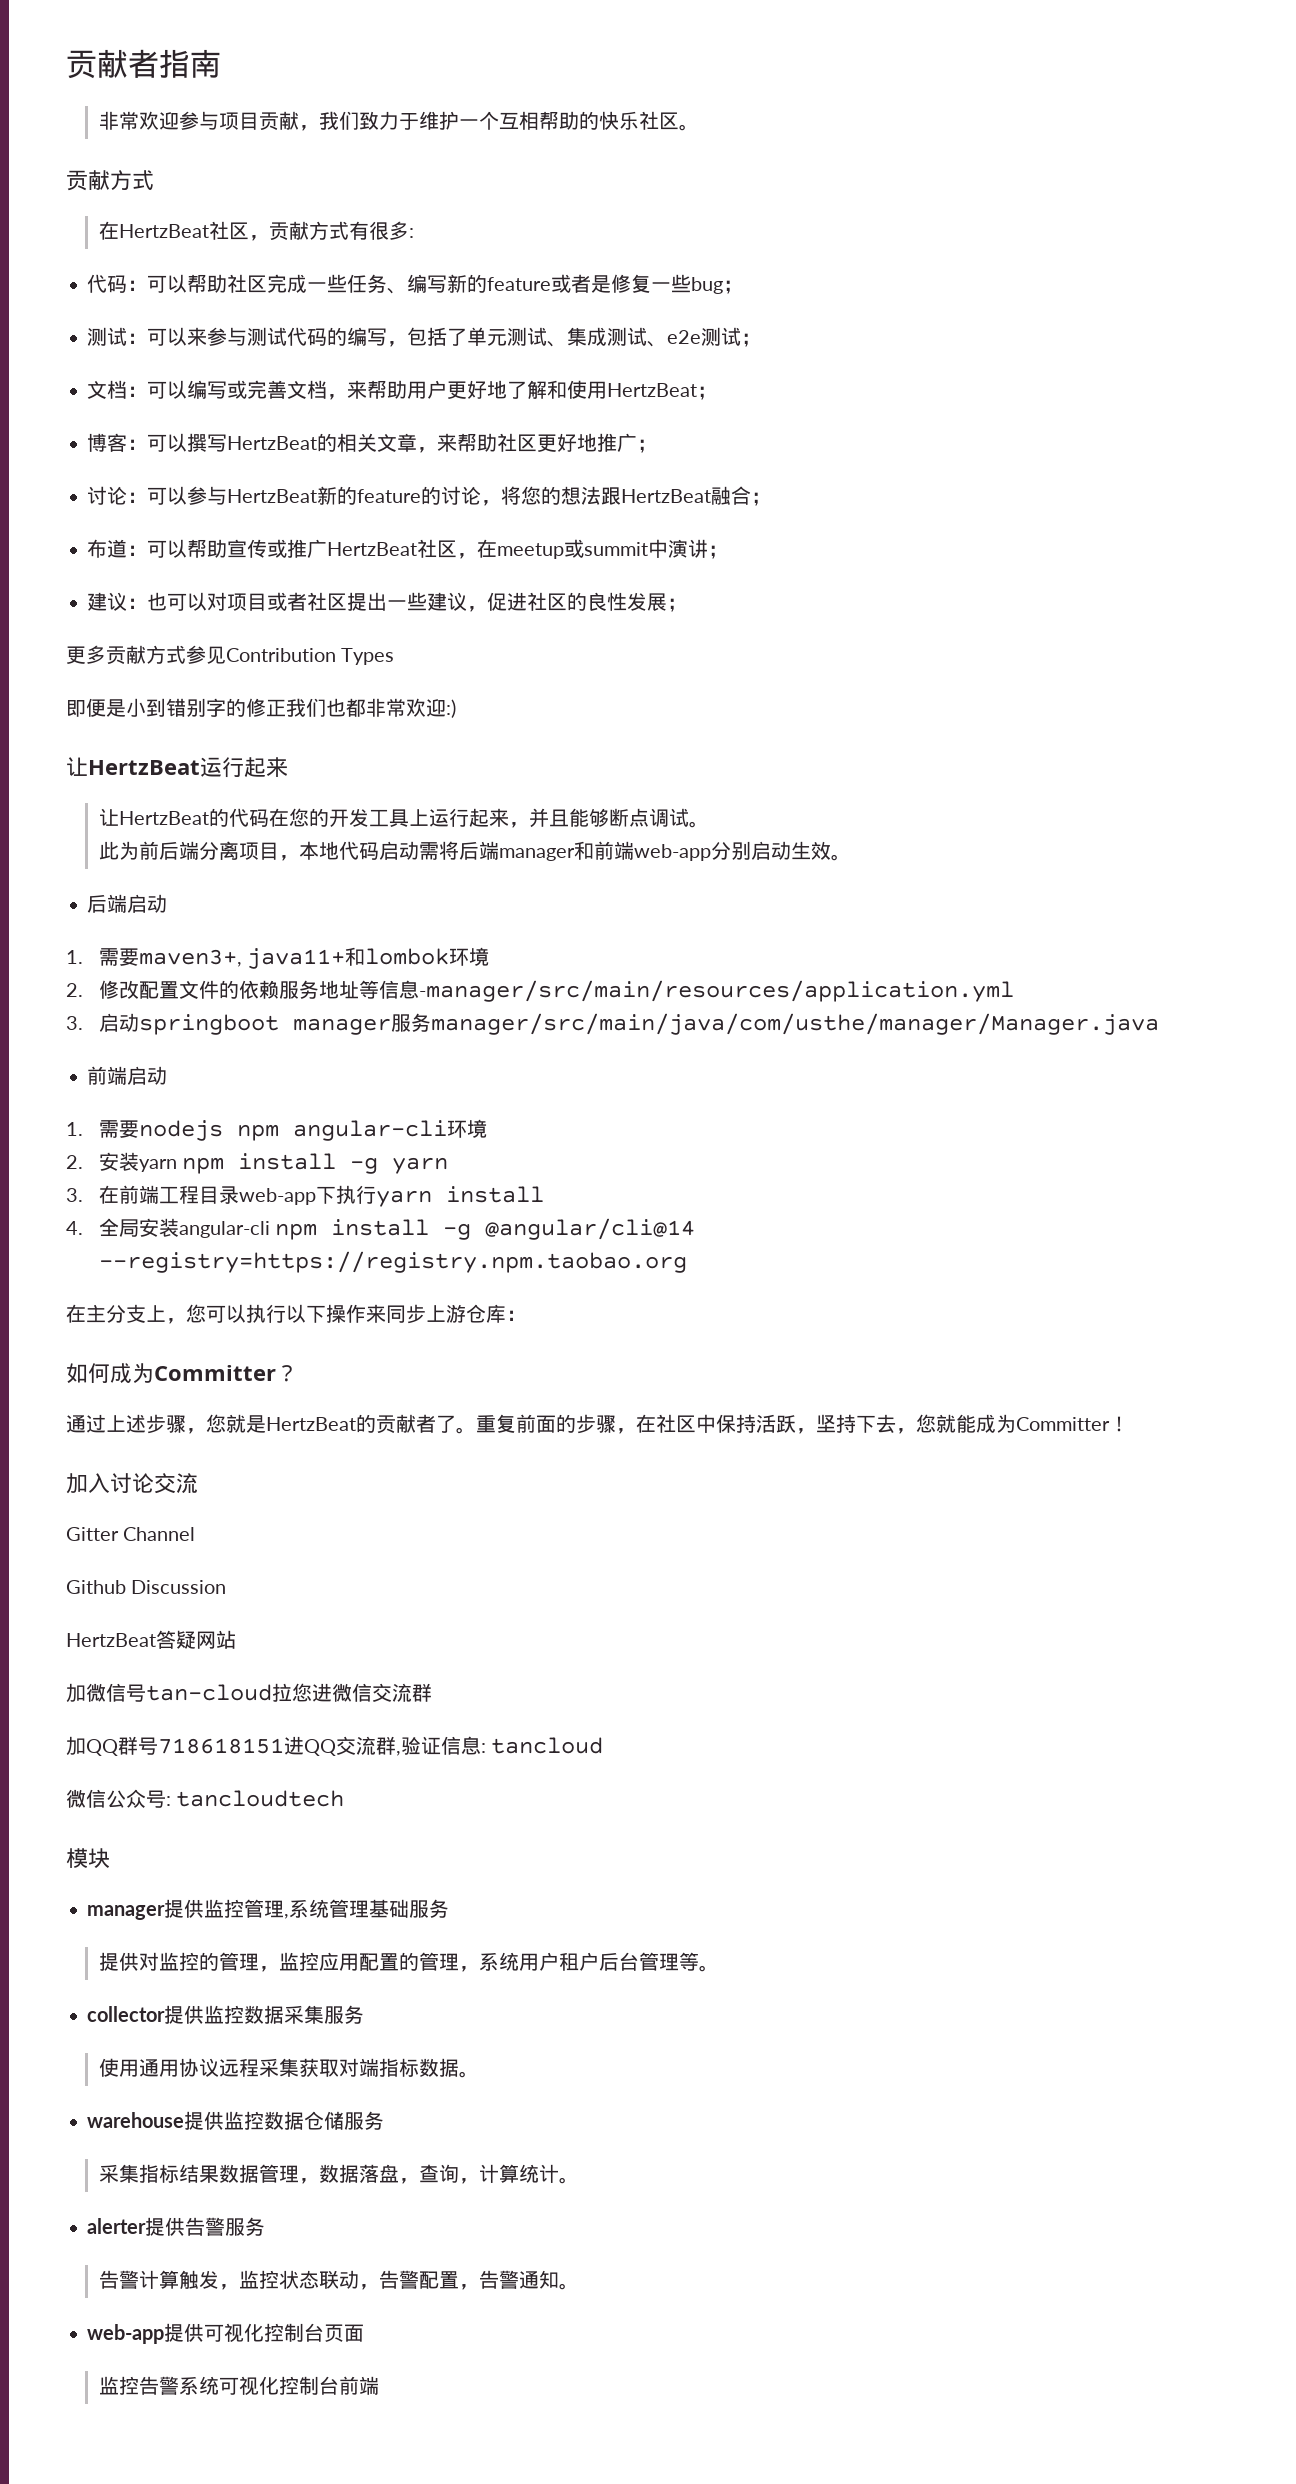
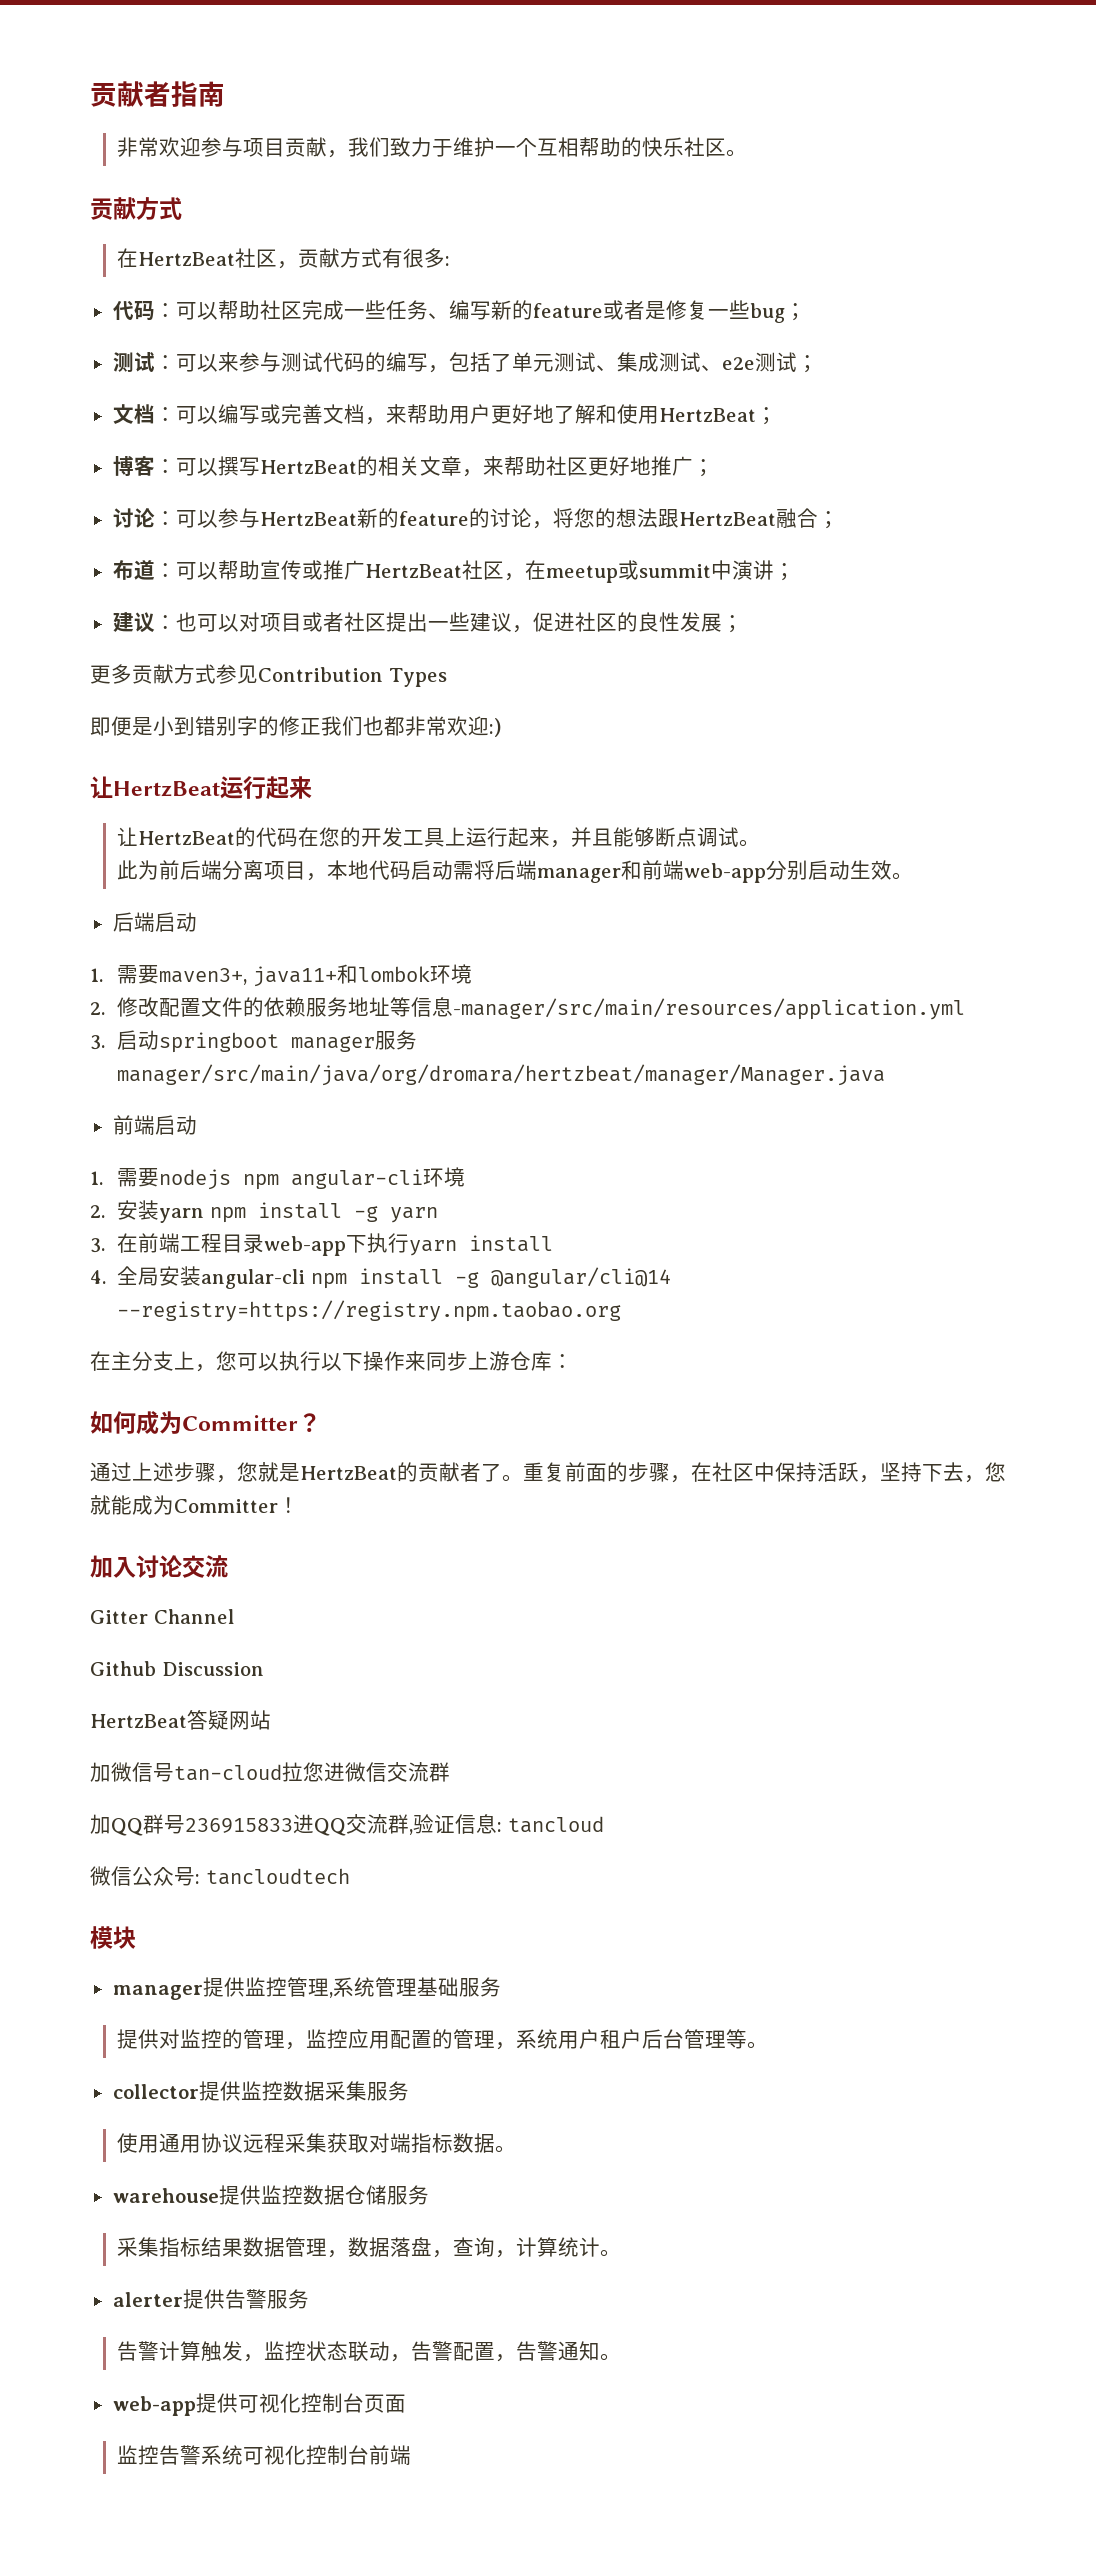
- 3.启动springboot manager服务manager/src/main/java/com/usthe/manager/Manager.java
+ 3.启动springboot manager服务manager/src/main/java/org/dromara/hertzbeat/manager/Manager.java
- 加QQ群号718618151进QQ交流群,验证信息: tancloud
+ 加QQ群号236915833进QQ交流群,验证信息: tancloud

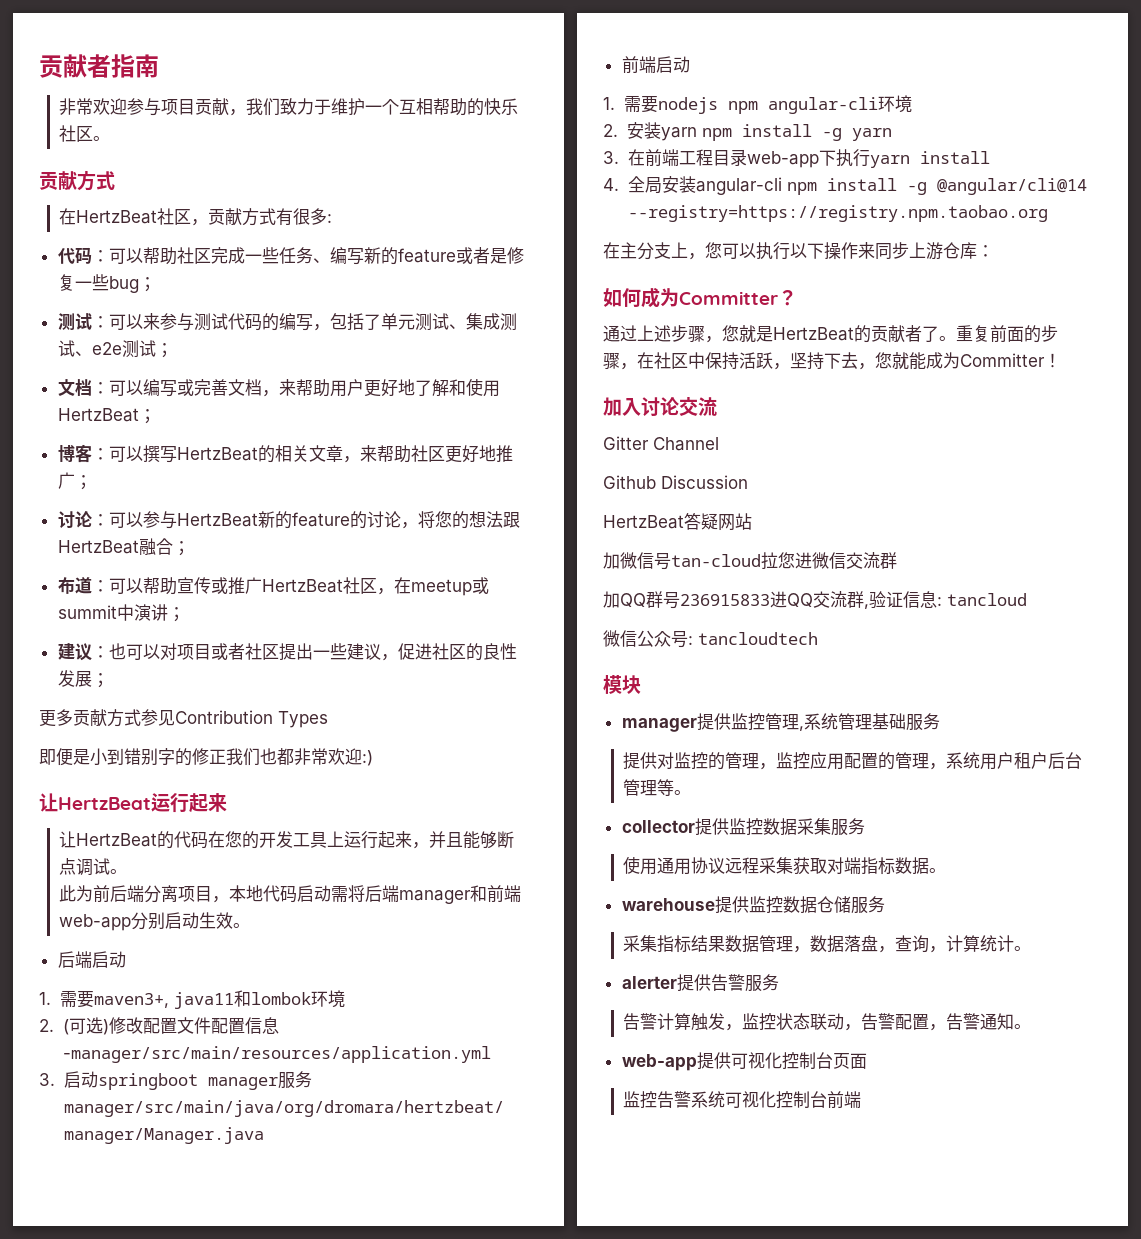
- 1.需要maven3+, java11+和lombok环境
+ 1.需要maven3+, java11和lombok环境
- 2.修改配置文件的依赖服务地址等信息-manager/src/main/resources/application.yml
+ 2. (可选)修改配置文件配置信息-manager/src/main/resources/application.yml

